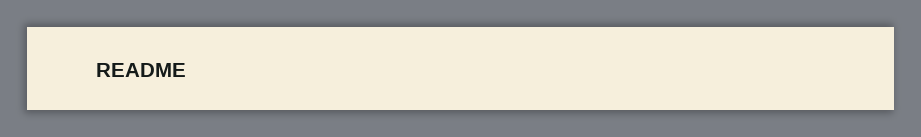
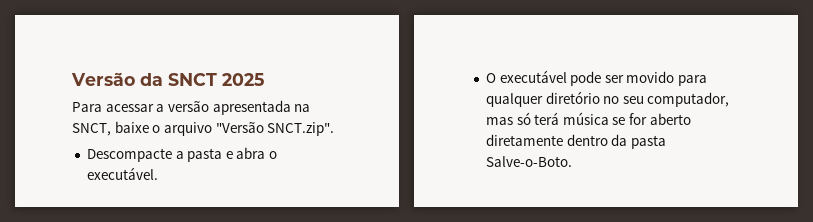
- README
+ Versão da SNCT 2025
+ Para acessar a versão apresentada na SNCT, baixe o arquivo "Versão SNCT.zip".
+ Descompacte a pasta e abra o executável.
+ O executável pode ser movido para qualquer diretório no seu computador, mas só terá música se for aberto diretamente dentro da pasta Salve-o-Boto.

